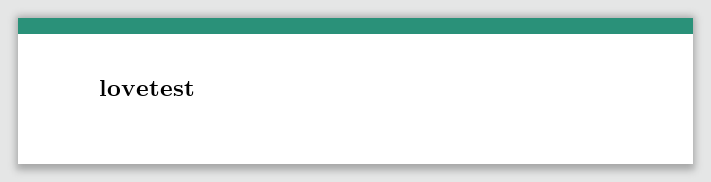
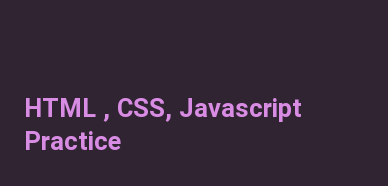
- lovetest
+ HTML , CSS, Javascript Practice

